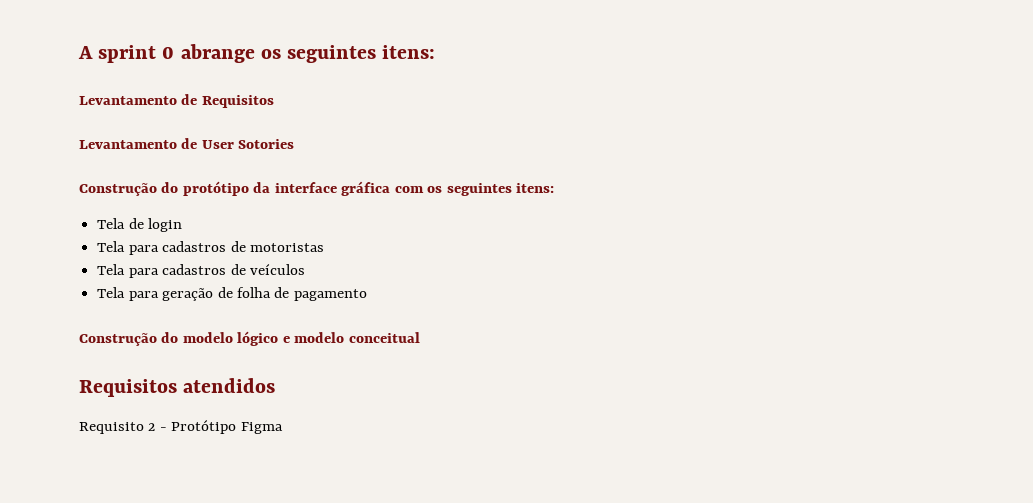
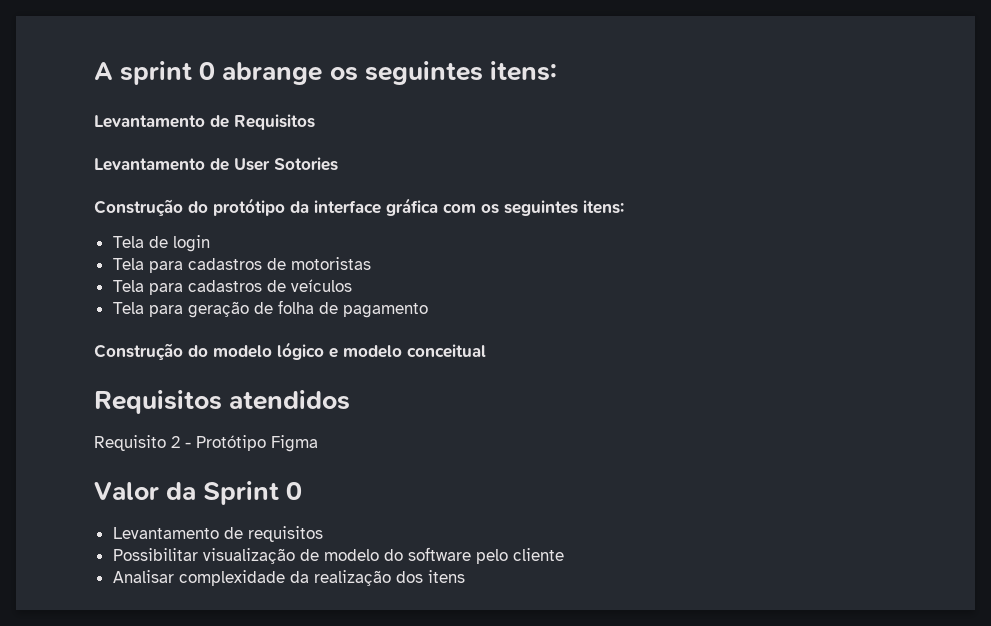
+ Valor da Sprint 0
+ Levantamento de requisitos
+ Possibilitar visualização de modelo do software pelo cliente
+ Analisar complexidade da realização dos itens

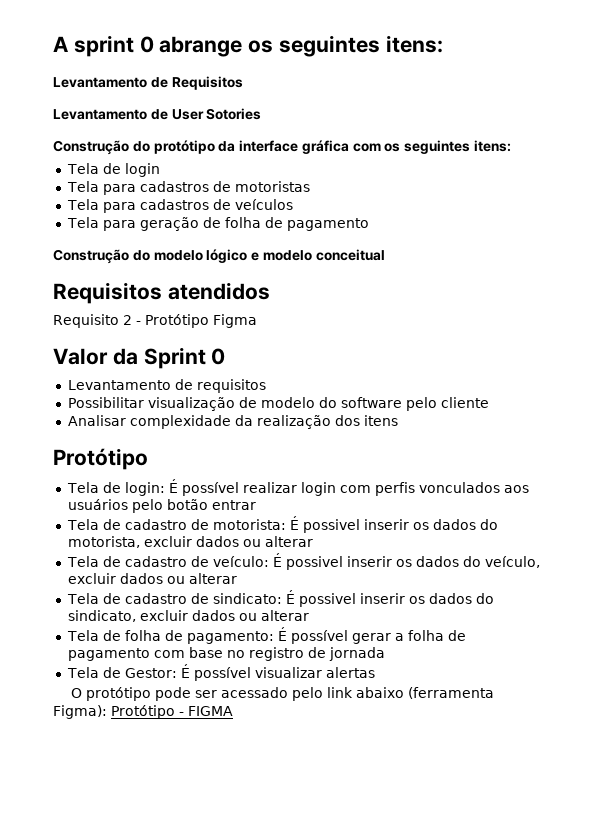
  Analisar complexidade da realização dos itens
+ Protótipo
+ Tela de login: É possível realizar login com perfis vonculados aos usuários pelo botão entrar
+ Tela de cadastro de motorista: É possivel inserir os dados do motorista, excluir dados ou alterar
+ Tela de cadastro de veículo: É possivel inserir os dados do veículo, excluir dados ou alterar
+ Tela de cadastro de sindicato: É possivel inserir os dados do sindicato, excluir dados ou alterar
+ Tela de folha de pagamento: É possível gerar a folha de pagamento com base no registro de jornada
+ Tela de Gestor: É possível visualizar alertas
+ O protótipo pode ser acessado pelo link abaixo (ferramenta Figma): Protótipo - FIGMA

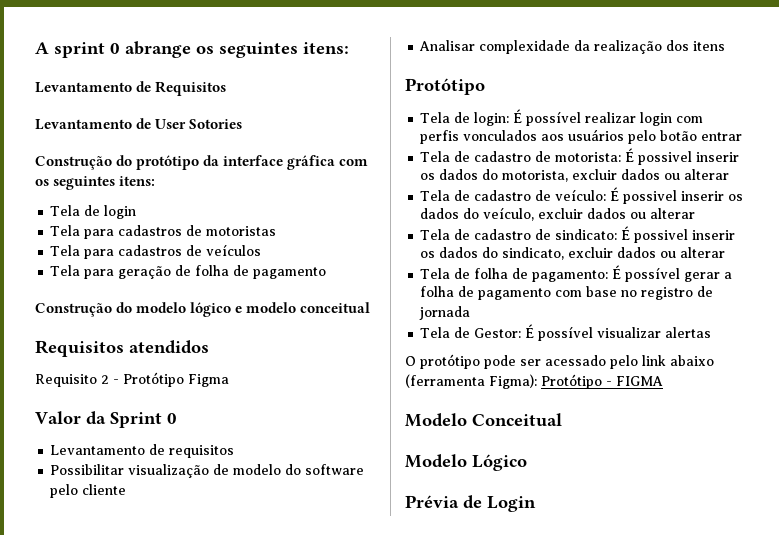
+ Modelo Conceitual
+ Modelo Lógico
+ Prévia de Login

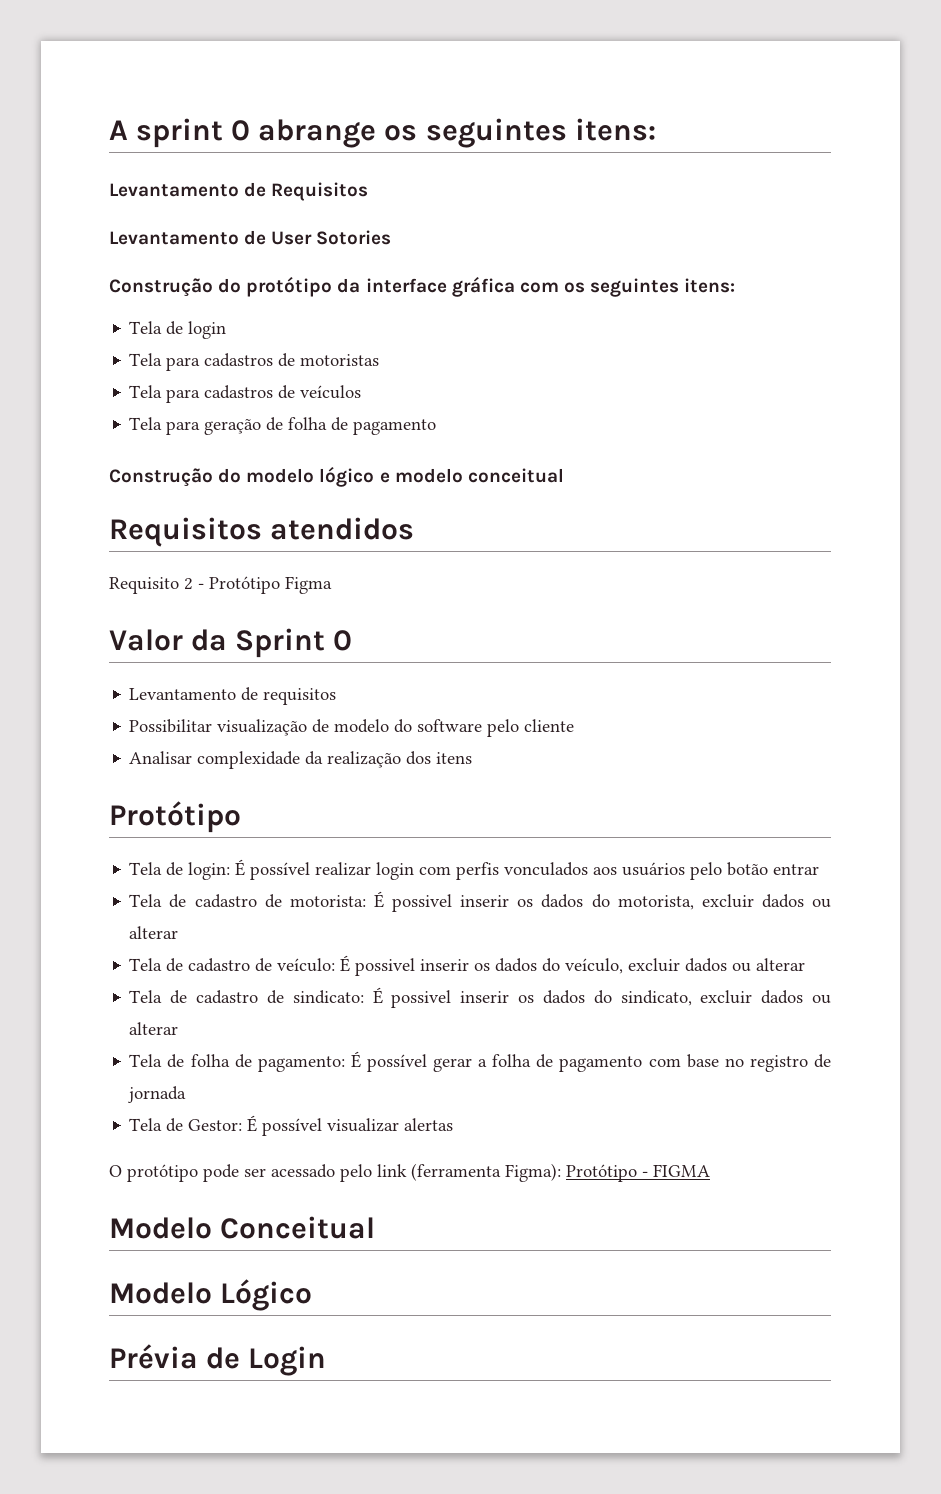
- O protótipo pode ser acessado pelo link abaixo (ferramenta Figma): Protótipo - FIGMA
+ O protótipo pode ser acessado pelo link (ferramenta Figma): Protótipo - FIGMA

